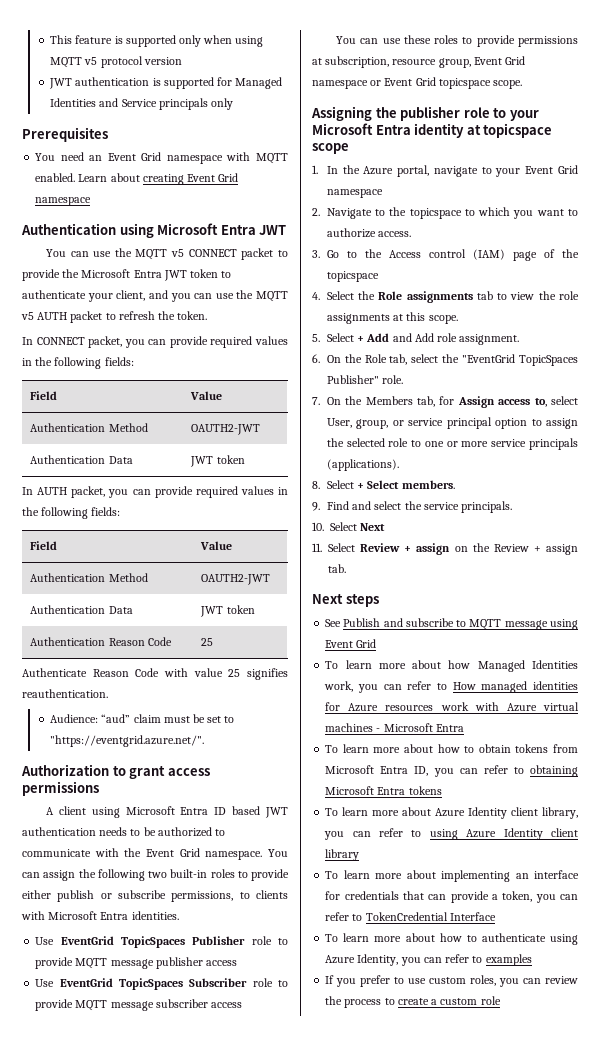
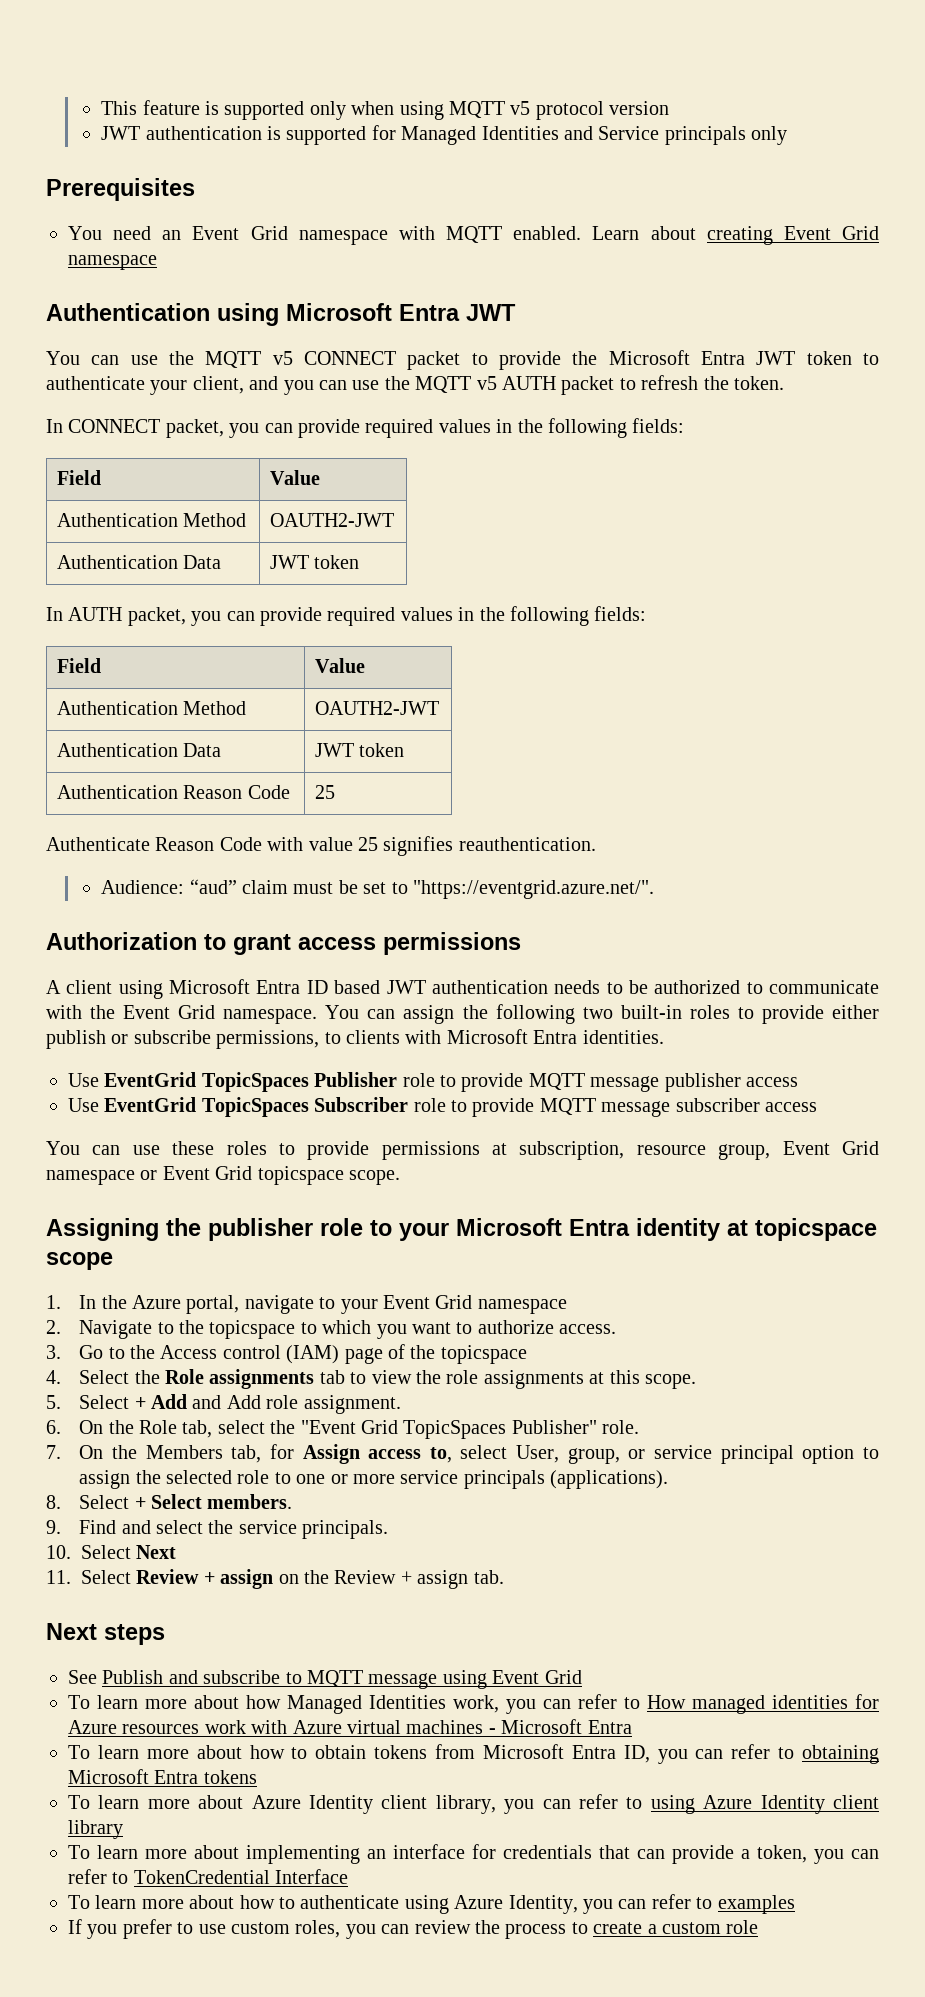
- 6. On the Role tab, select the "EventGrid TopicSpaces Publisher" role.
+ 6. On the Role tab, select the "Event Grid TopicSpaces Publisher" role.

